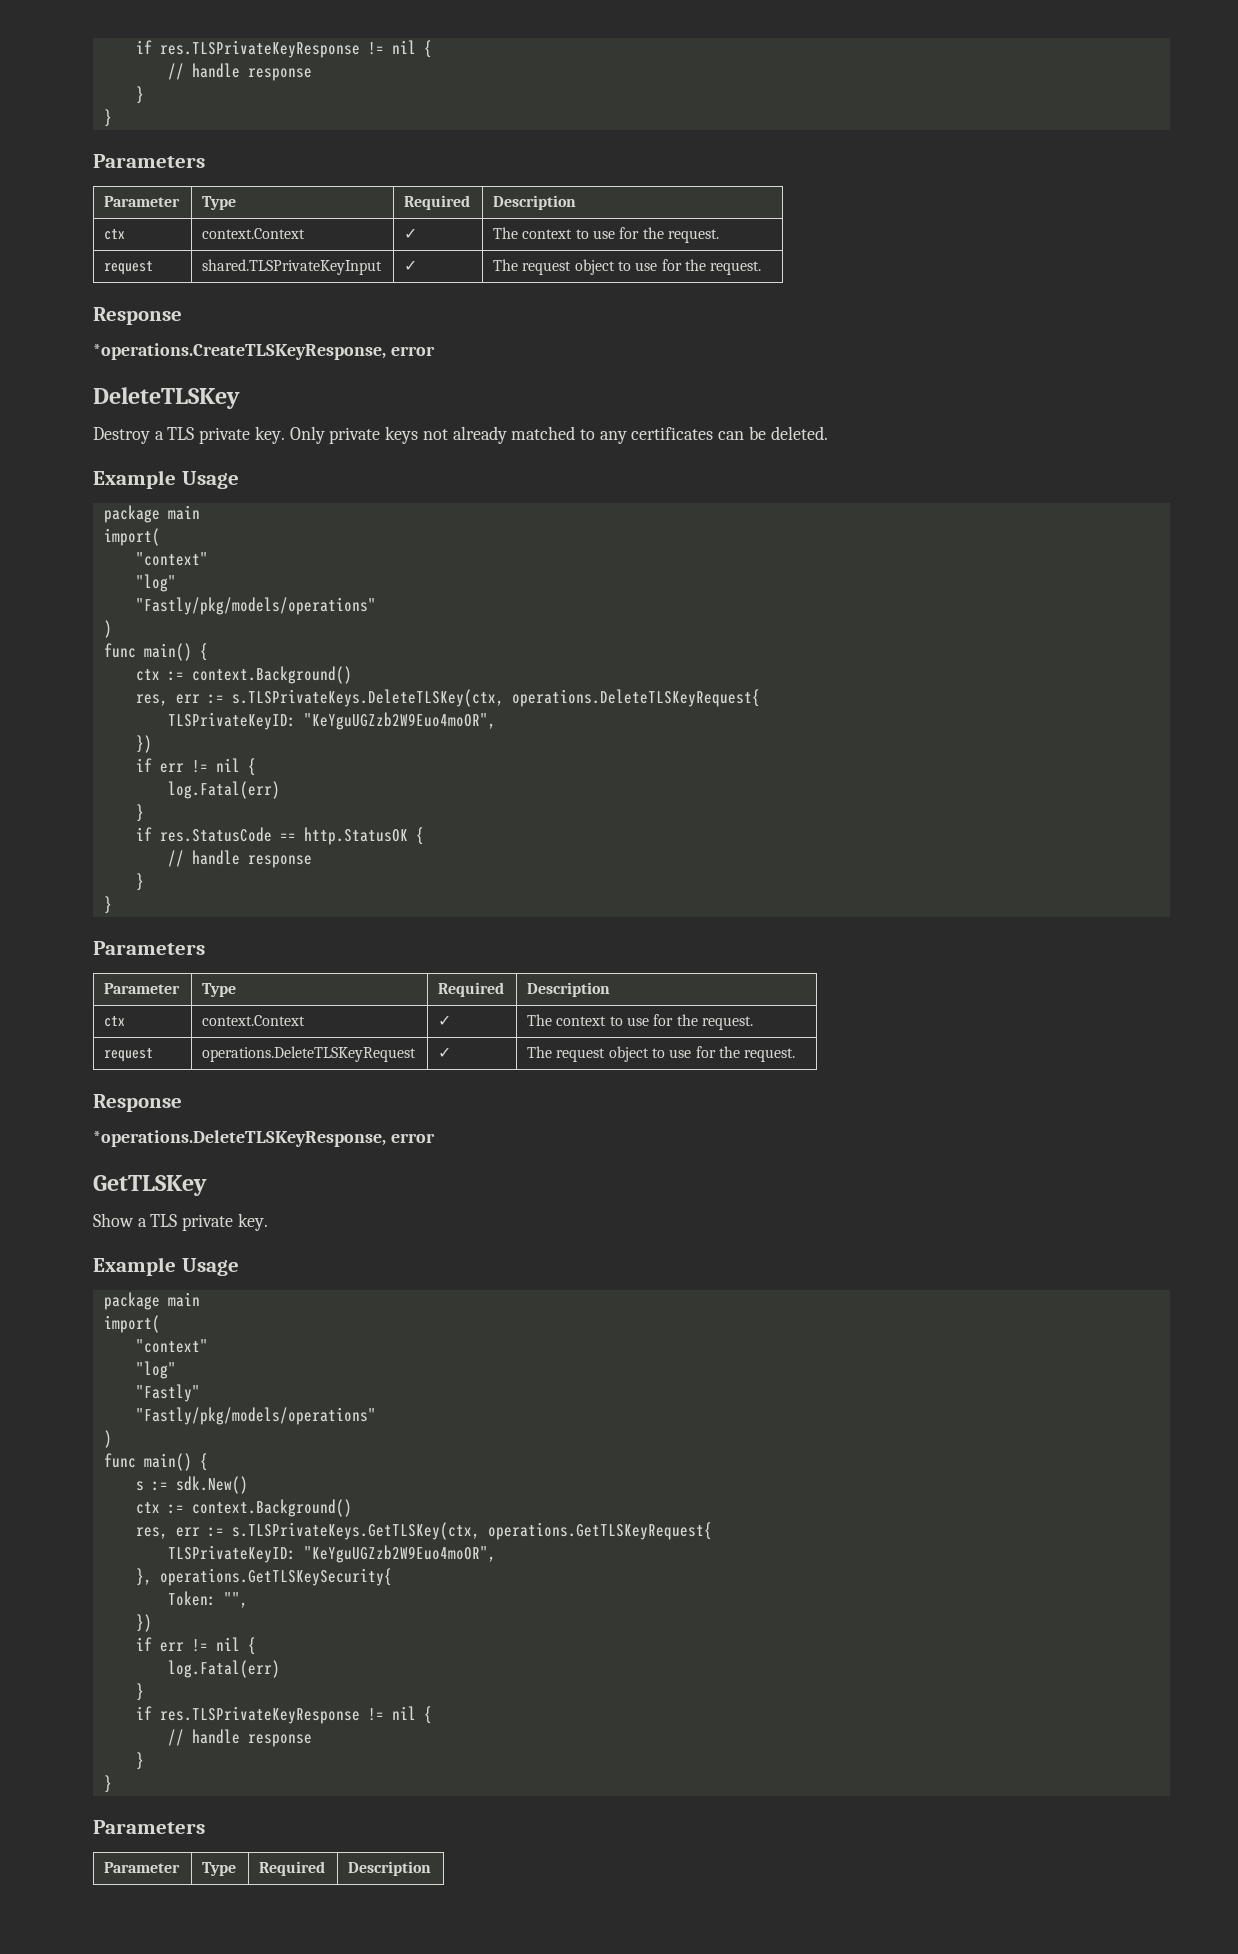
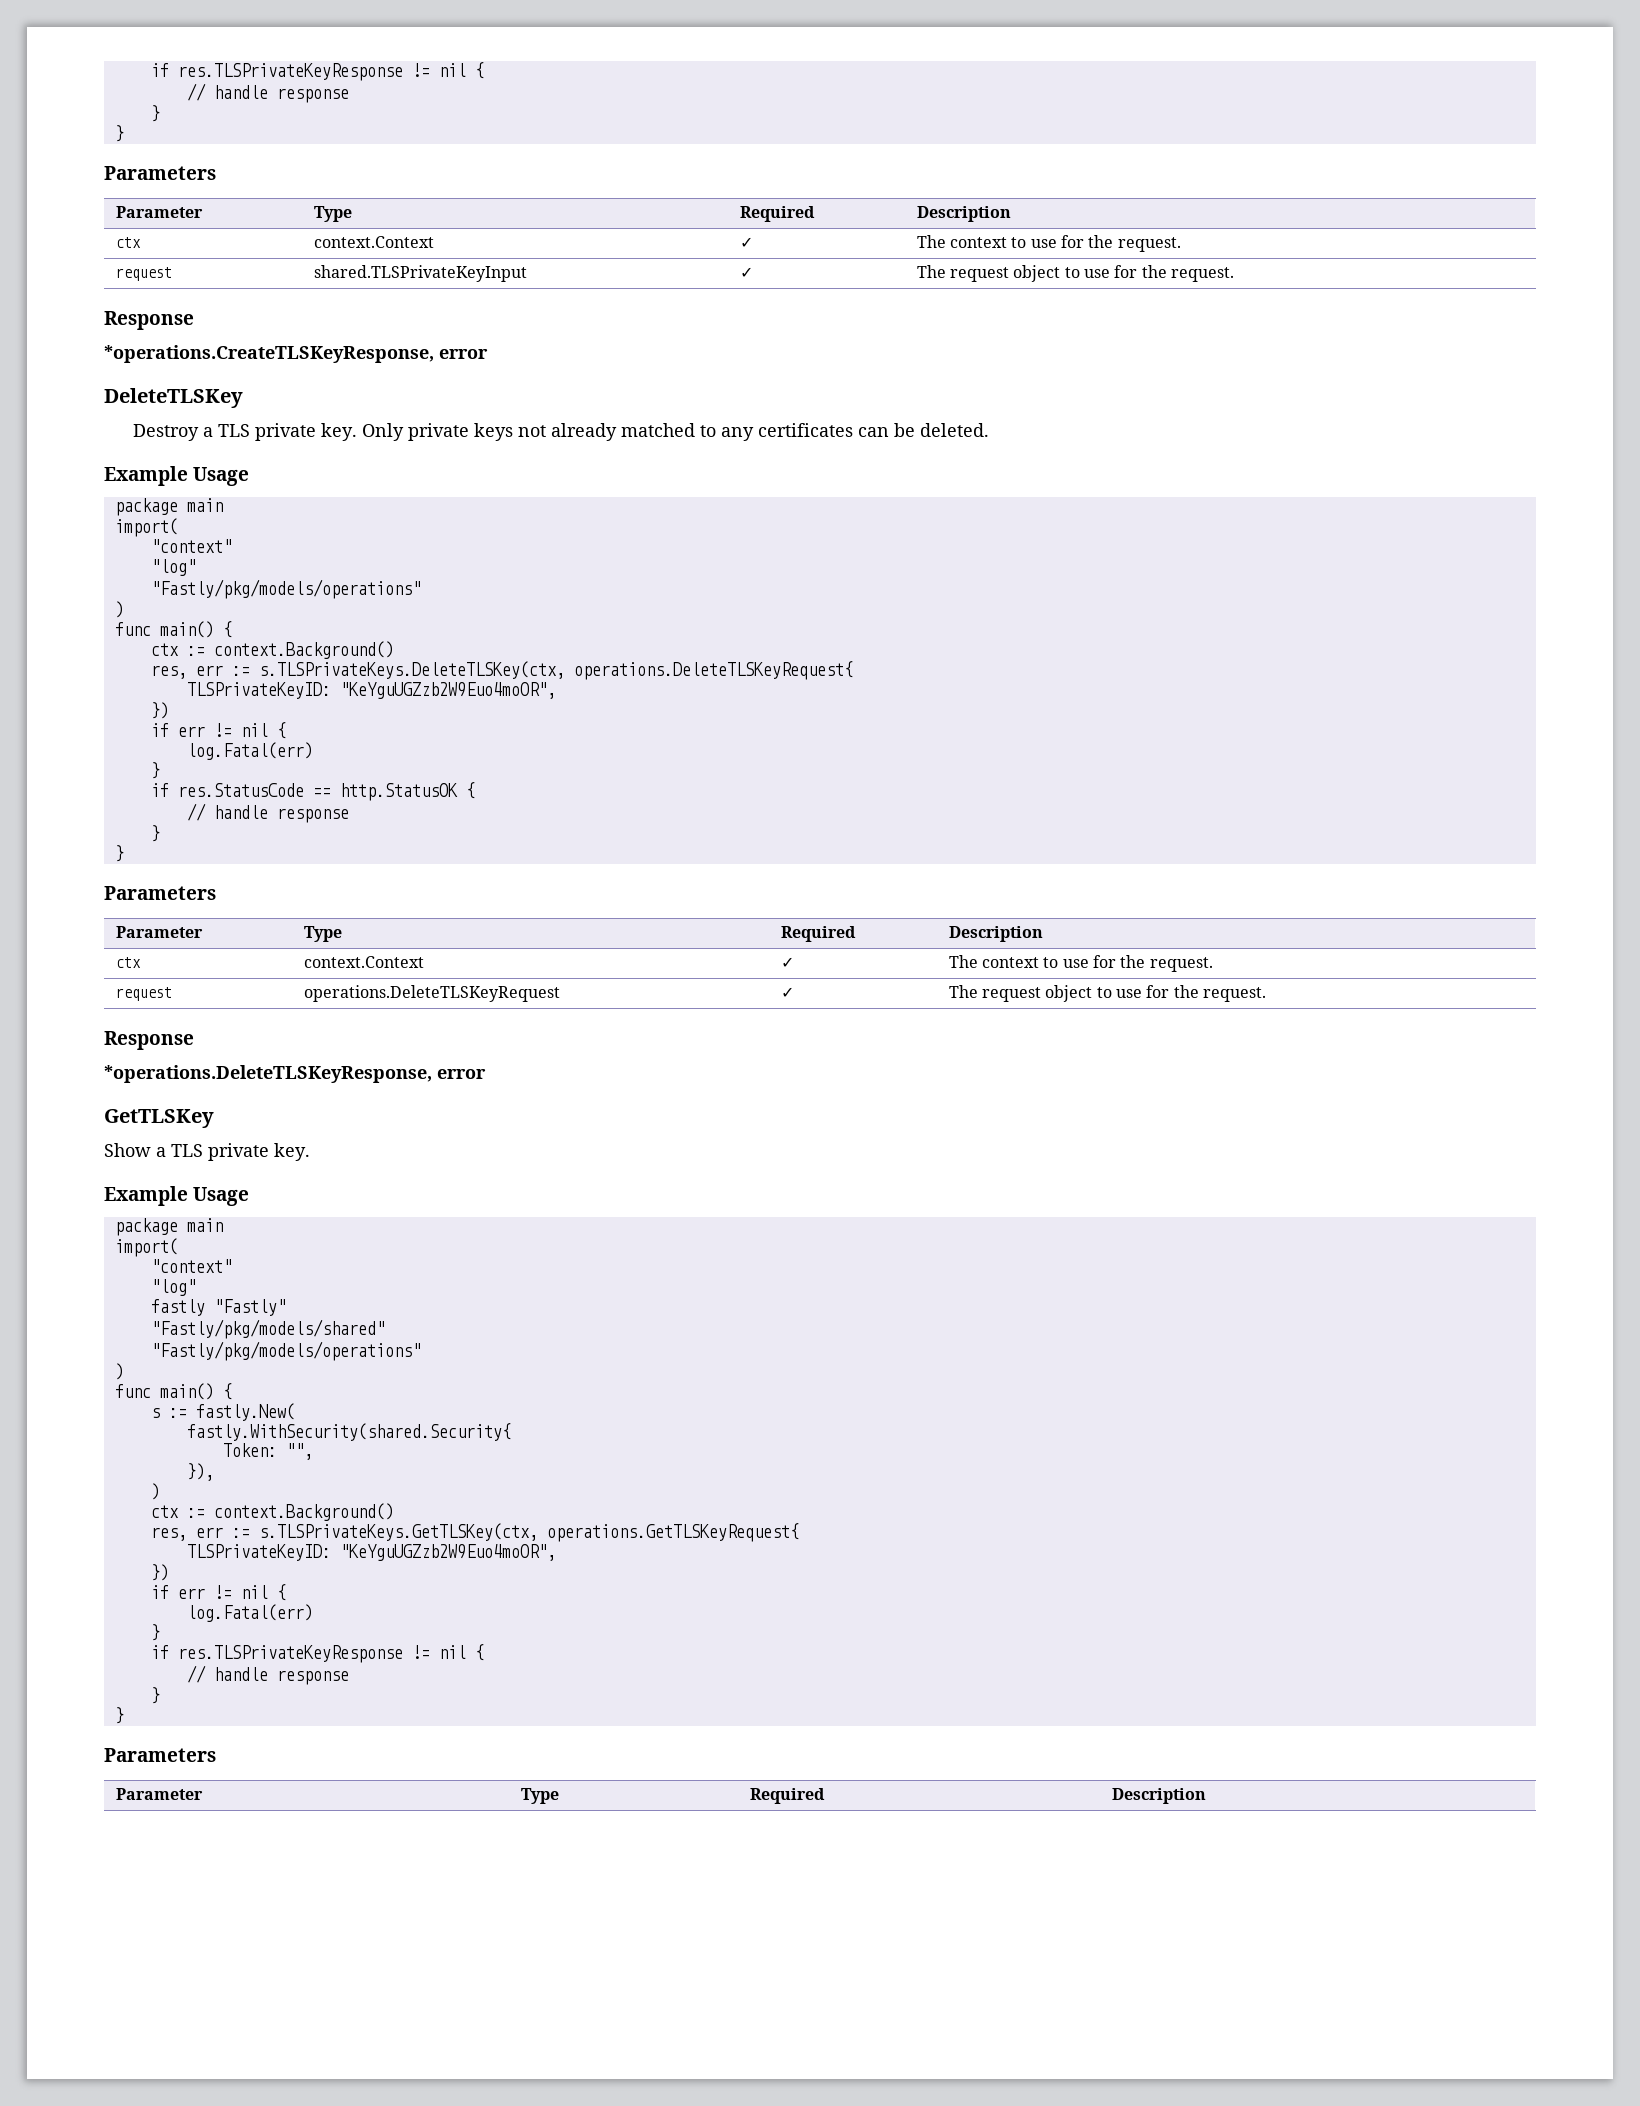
- "Fastly"
+ fastly "Fastly"
+ "Fastly/pkg/models/shared"
- s := sdk.New()
+ s := fastly.New(
+ fastly.WithSecurity(shared.Security{
+ Token: "",
+ }),
+ )
- }, operations.GetTLSKeySecurity{
- Token: "",

